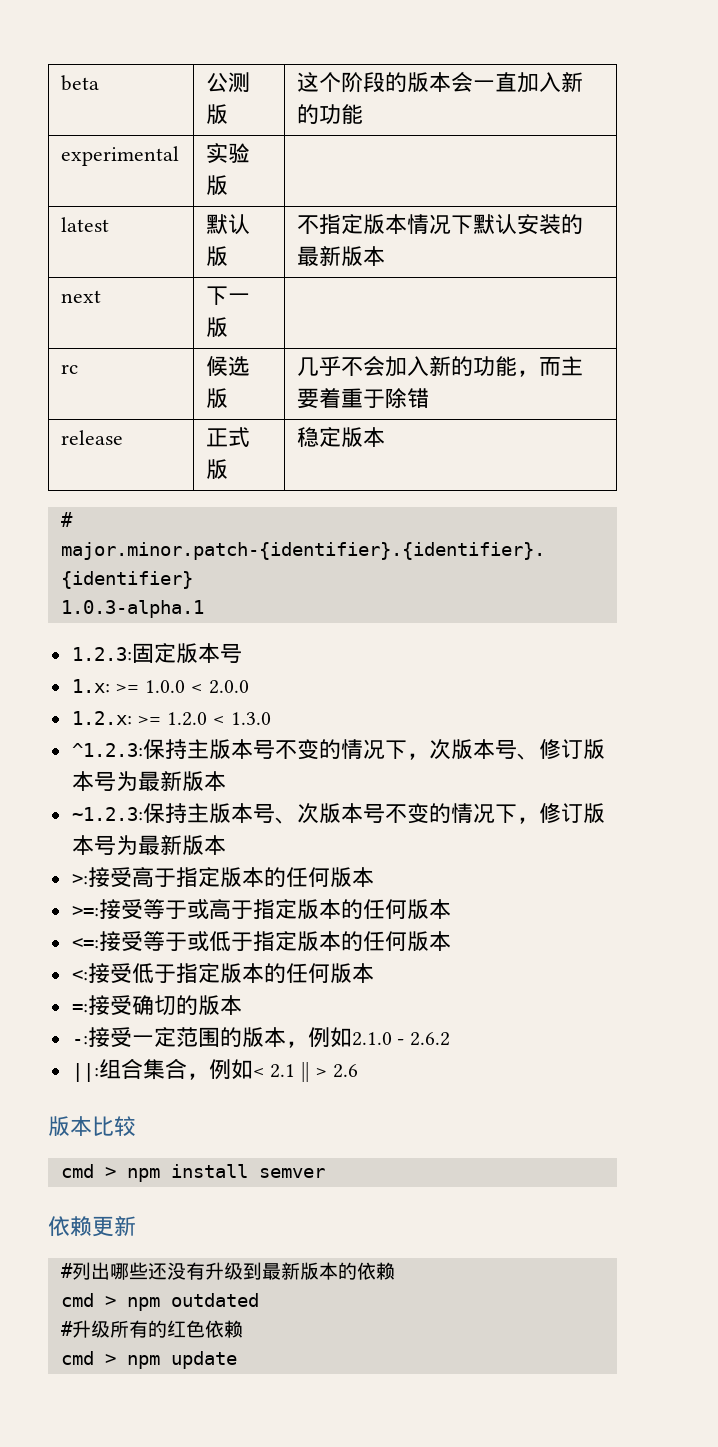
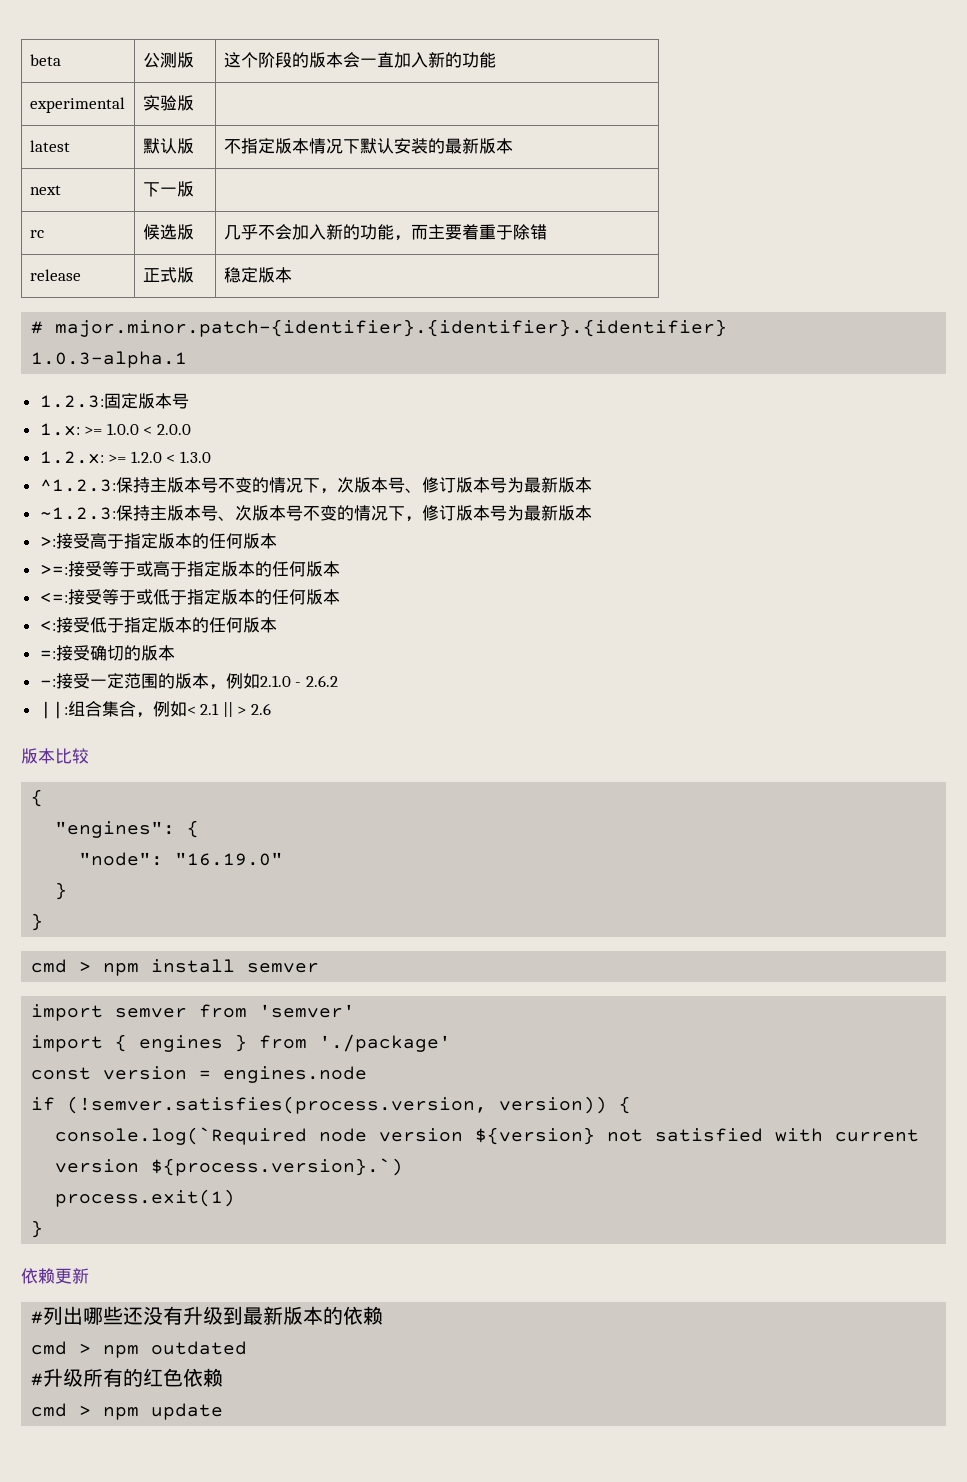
  版本比较
+ {
+ "engines": {
+ "node": "16.19.0"
+ }
+ }
+ import semver from 'semver'
+ import { engines } from './package'
+ const version = engines.node
+ if (!semver.satisfies(process.version, version)) {
+ console.log(`Required node version ${version} not satisfied with current version ${process.version}.`)
+ process.exit(1)
+ }

